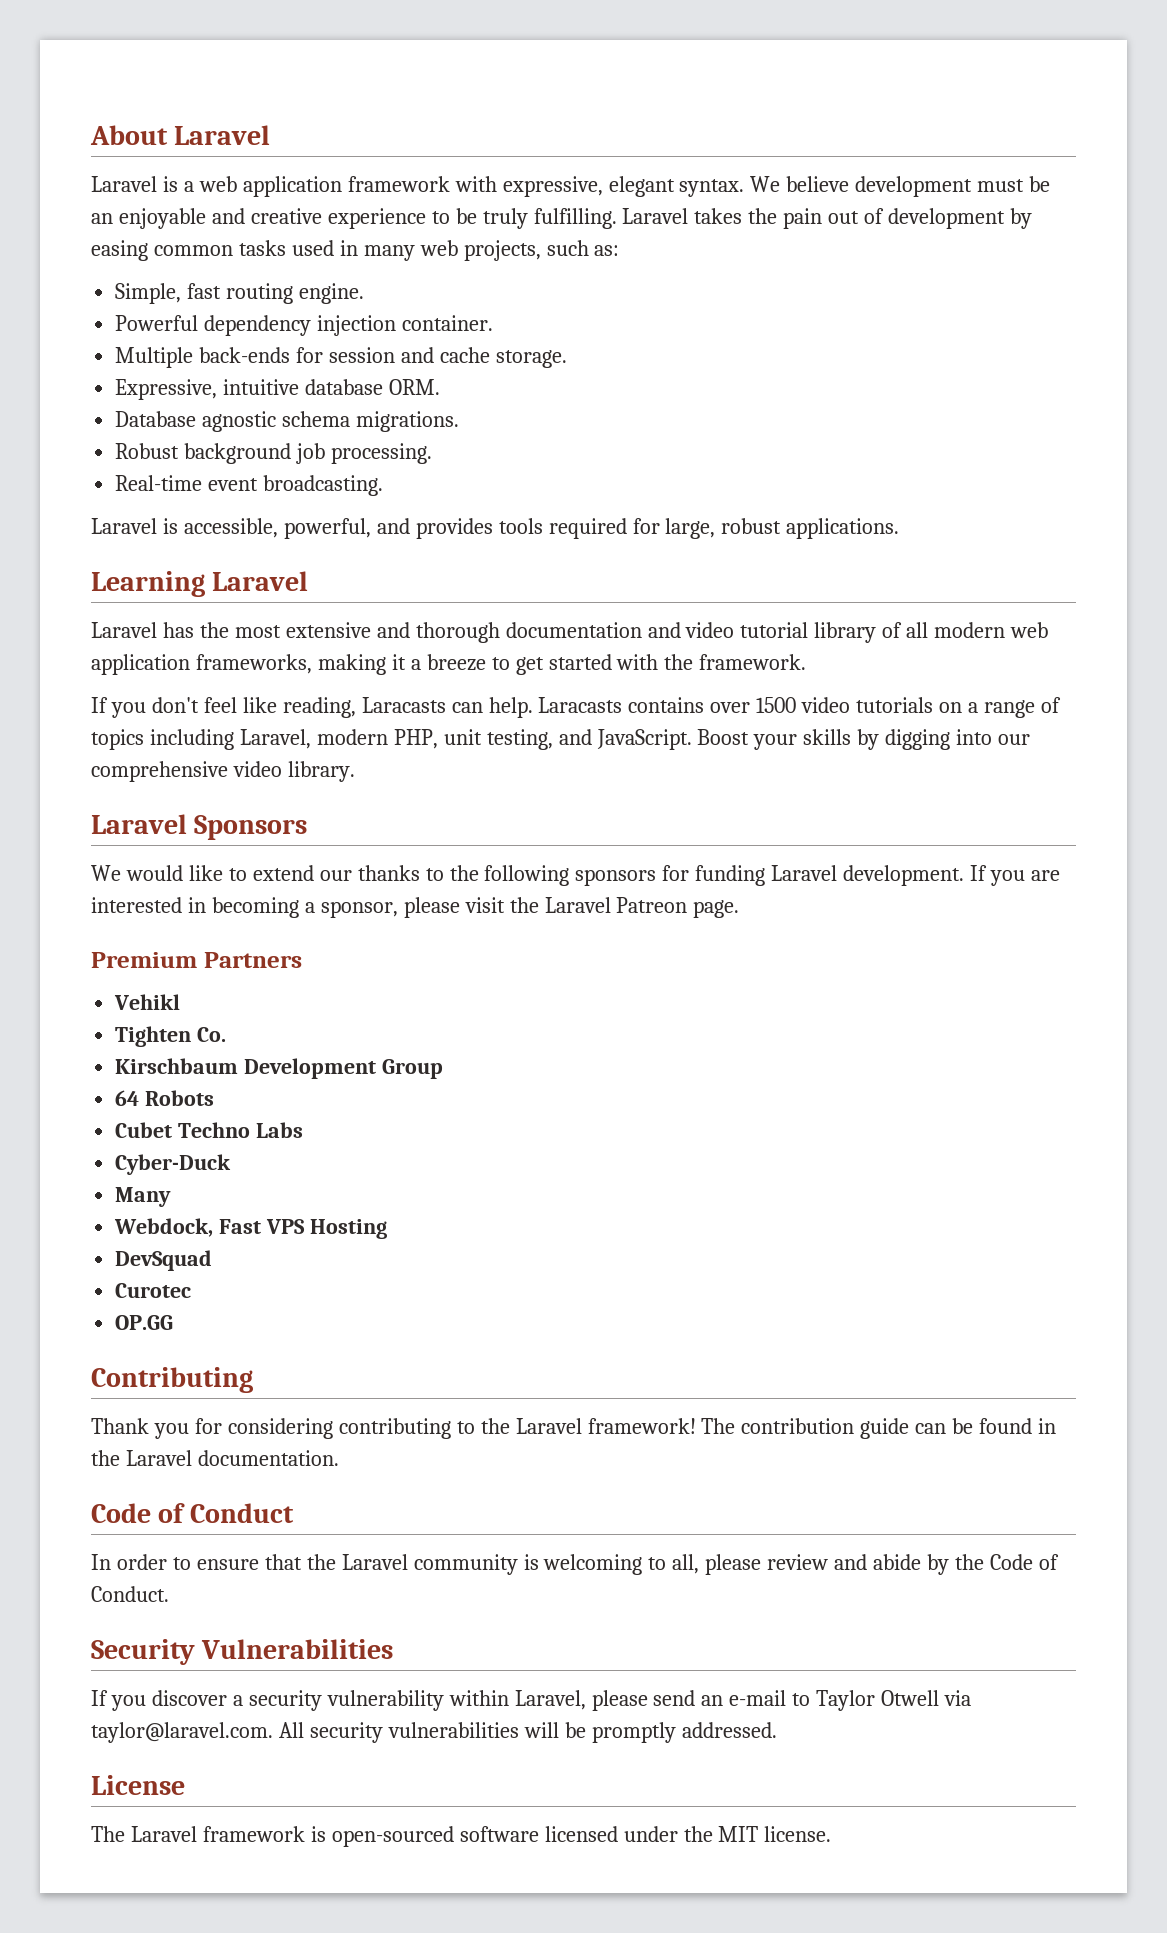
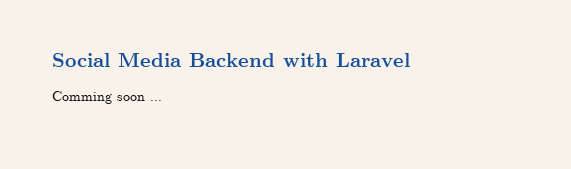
- About Laravel
- Laravel is a web application framework with expressive, elegant syntax. We believe development must be an enjoyable and creative experience to be truly fulfilling. Laravel takes the pain out of development by easing common tasks used in many web projects, such as:
- Simple, fast routing engine.
- Powerful dependency injection container.
- Multiple back-ends for session and cache storage.
- Expressive, intuitive database ORM.
- Database agnostic schema migrations.
- Robust background job processing.
- Real-time event broadcasting.
- Laravel is accessible, powerful, and provides tools required for large, robust applications.
- Learning Laravel
- Laravel has the most extensive and thorough documentation and video tutorial library of all modern web application frameworks, making it a breeze to get started with the framework.
- If you don't feel like reading, Laracasts can help. Laracasts contains over 1500 video tutorials on a range of topics including Laravel, modern PHP, unit testing, and JavaScript. Boost your skills by digging into our comprehensive video library.
- Laravel Sponsors
- We would like to extend our thanks to the following sponsors for funding Laravel development. If you are interested in becoming a sponsor, please visit the Laravel Patreon page.
- Premium Partners
- Vehikl
- Tighten Co.
- Kirschbaum Development Group
- 64 Robots
- Cubet Techno Labs
- Cyber-Duck
- Many
- Webdock, Fast VPS Hosting
- DevSquad
- Curotec
- OP.GG
- Contributing
- Thank you for considering contributing to the Laravel framework! The contribution guide can be found in the Laravel documentation.
- Code of Conduct
- In order to ensure that the Laravel community is welcoming to all, please review and abide by the Code of Conduct.
- Security Vulnerabilities
- If you discover a security vulnerability within Laravel, please send an e-mail to Taylor Otwell via taylor@laravel.com. All security vulnerabilities will be promptly addressed.
- License
- The Laravel framework is open-sourced software licensed under the MIT license.
+ Social Media Backend with Laravel
+ Comming soon ...

